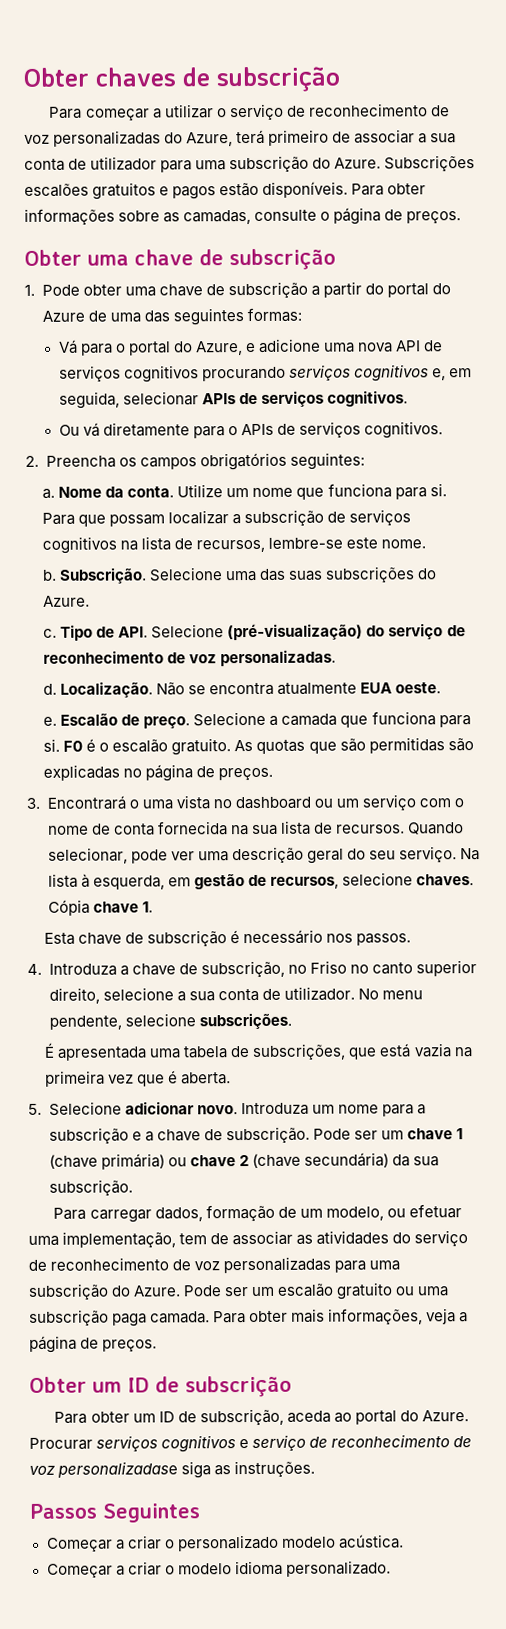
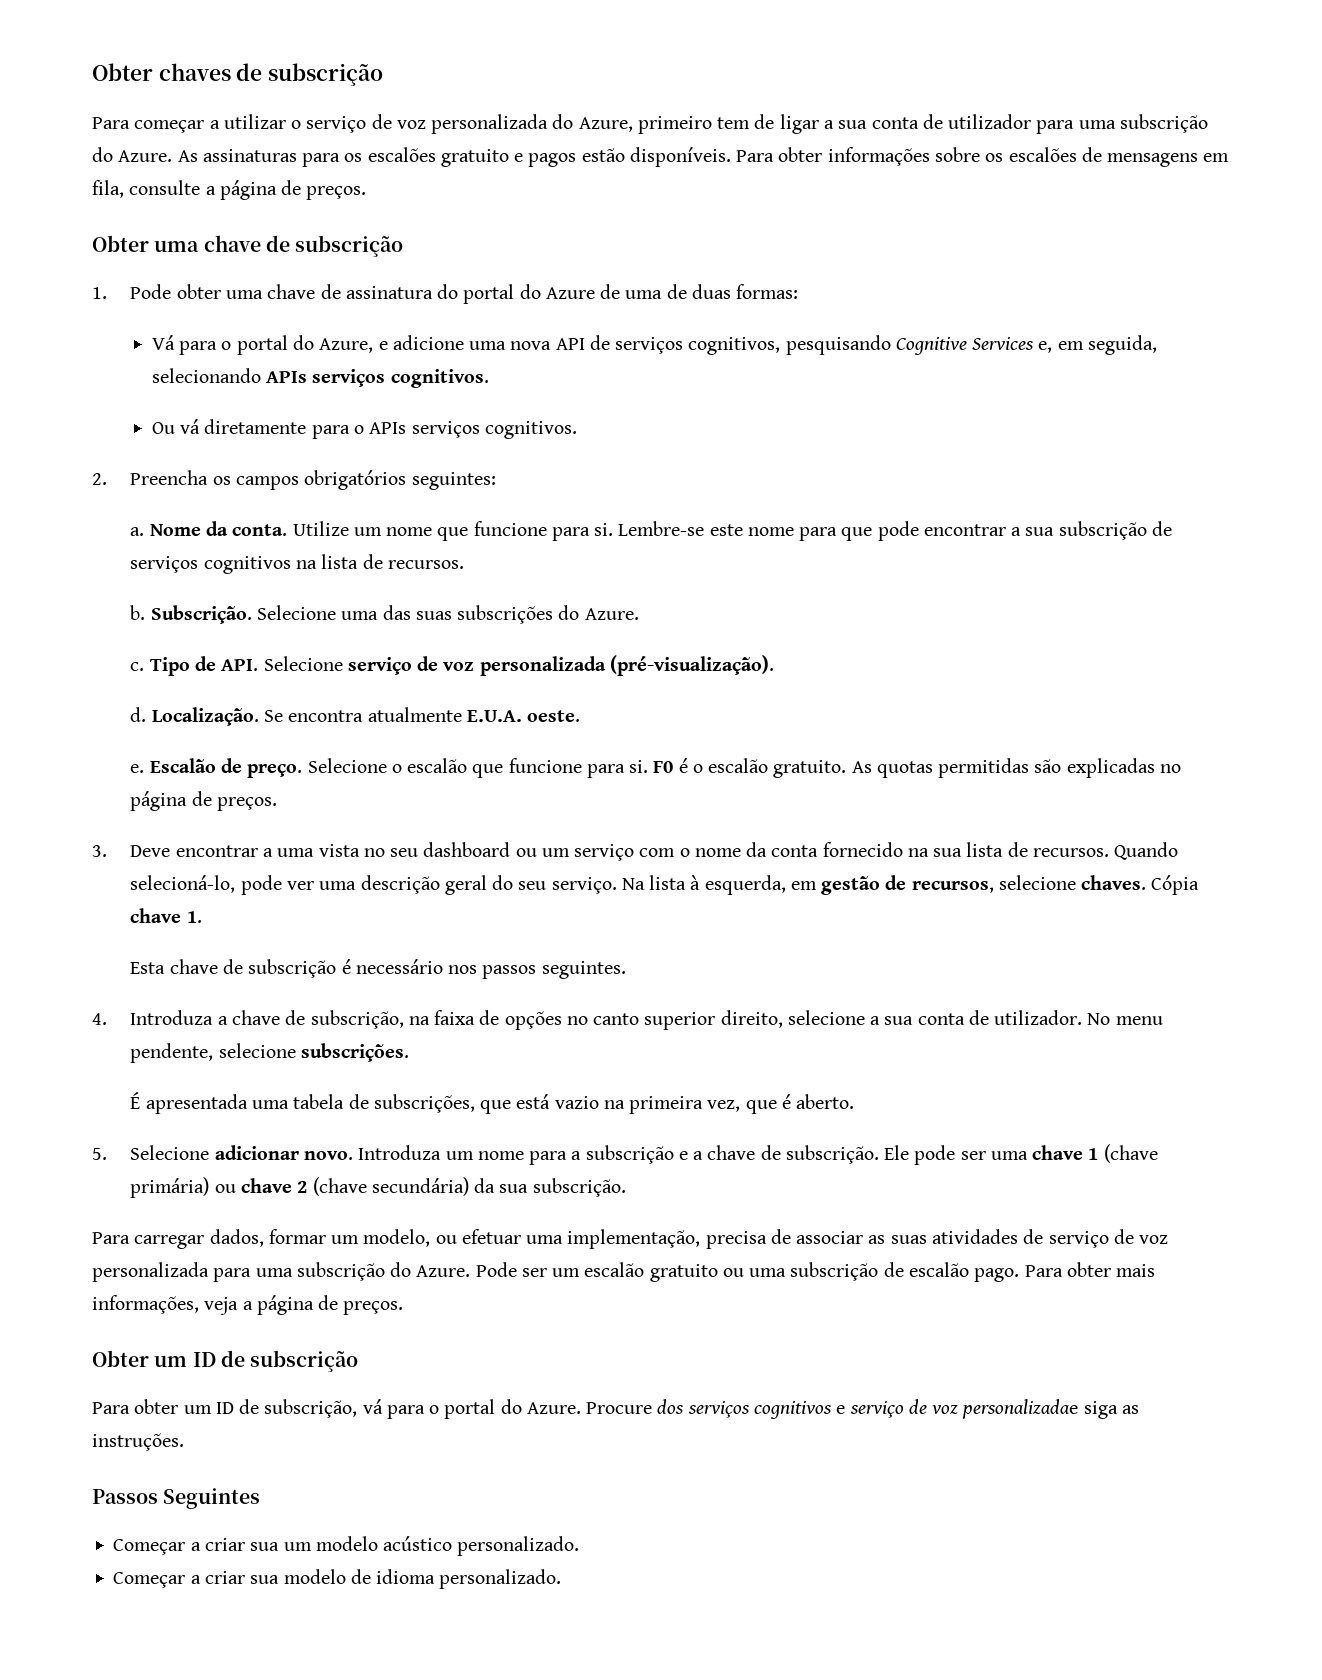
- Para começar a utilizar o serviço de reconhecimento de voz personalizadas do Azure, terá primeiro de associar a sua conta de utilizador para uma subscrição do Azure.
+ Para começar a utilizar o serviço de voz personalizada do Azure, primeiro tem de ligar a sua conta de utilizador para uma subscrição do Azure.
- Subscrições escalões gratuitos e pagos estão disponíveis.
+ As assinaturas para os escalões gratuito e pagos estão disponíveis.
- Para obter informações sobre as camadas, consulte o página de preços.
+ Para obter informações sobre os escalões de mensagens em fila, consulte a página de preços.
- 1. Pode obter uma chave de subscrição a partir do portal do Azure de uma das seguintes formas:
+ 1. Pode obter uma chave de assinatura do portal do Azure de uma de duas formas:
- Vá para o portal do Azure, e adicione uma nova API de serviços cognitivos procurando serviços cognitivos e, em seguida, selecionar APIs de serviços cognitivos.
+ Vá para o portal do Azure, e adicione uma nova API de serviços cognitivos, pesquisando Cognitive Services e, em seguida, selecionando APIs serviços cognitivos.
- Ou vá diretamente para o APIs de serviços cognitivos.
+ Ou vá diretamente para o APIs serviços cognitivos.
- Utilize um nome que funciona para si. Para que possam localizar a subscrição de serviços cognitivos na lista de recursos, lembre-se este nome.
+ Utilize um nome que funcione para si. Lembre-se este nome para que pode encontrar a sua subscrição de serviços cognitivos na lista de recursos.
- Tipo de API. Selecione (pré-visualização) do serviço de reconhecimento de voz personalizadas.
+ Tipo de API. Selecione serviço de voz personalizada (pré-visualização).
- Não se encontra atualmente EUA oeste.
+ Se encontra atualmente E.U.A. oeste.
- Selecione a camada que funciona para si.
+ Selecione o escalão que funcione para si.
- As quotas que são permitidas são explicadas no página de preços.
+ As quotas permitidas são explicadas no página de preços.
- 3. Encontrará o uma vista no dashboard ou um serviço com o nome de conta fornecida na sua lista de recursos.
+ 3. Deve encontrar a uma vista no seu dashboard ou um serviço com o nome da conta fornecido na sua lista de recursos.
- Quando selecionar, pode ver uma descrição geral do seu serviço.
+ Quando selecioná-lo, pode ver uma descrição geral do seu serviço.
- Esta chave de subscrição é necessário nos passos.
+ Esta chave de subscrição é necessário nos passos seguintes.
- 4. Introduza a chave de subscrição, no Friso no canto superior direito, selecione a sua conta de utilizador.
+ 4. Introduza a chave de subscrição, na faixa de opções no canto superior direito, selecione a sua conta de utilizador.
- É apresentada uma tabela de subscrições, que está vazia na primeira vez que é aberta.
+ É apresentada uma tabela de subscrições, que está vazio na primeira vez, que é aberto.
- Pode ser um chave 1 (chave primária) ou chave 2 (chave secundária) da sua subscrição.
+ Ele pode ser uma chave 1 (chave primária) ou chave 2 (chave secundária) da sua subscrição.
- Para carregar dados, formação de um modelo, ou efetuar uma implementação, tem de associar as atividades do serviço de reconhecimento de voz personalizadas para uma subscrição do Azure.
+ Para carregar dados, formar um modelo, ou efetuar uma implementação, precisa de associar as suas atividades de serviço de voz personalizada para uma subscrição do Azure.
- Pode ser um escalão gratuito ou uma subscrição paga camada.
+ Pode ser um escalão gratuito ou uma subscrição de escalão pago.
- Para obter um ID de subscrição, aceda ao portal do Azure.
+ Para obter um ID de subscrição, vá para o portal do Azure.
- Procurar serviços cognitivos e serviço de reconhecimento de voz personalizadase siga as instruções.
+ Procure dos serviços cognitivos e serviço de voz personalizadae siga as instruções.
- Começar a criar o personalizado modelo acústica.
- Começar a criar o modelo idioma personalizado.
+ Começar a criar sua um modelo acústico personalizado.
+ Começar a criar sua modelo de idioma personalizado.

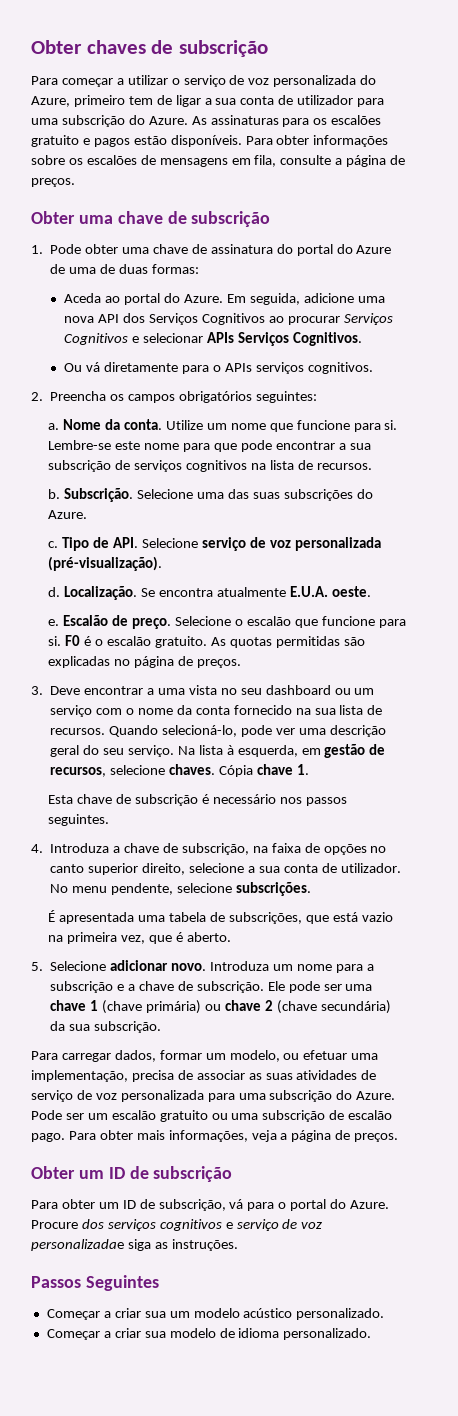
- Vá para o portal do Azure, e adicione uma nova API de serviços cognitivos, pesquisando Cognitive Services e, em seguida, selecionando APIs serviços cognitivos.
+ Aceda ao portal do Azure. Em seguida, adicione uma nova API dos Serviços Cognitivos ao procurar Serviços Cognitivos e selecionar APIs Serviços Cognitivos.

